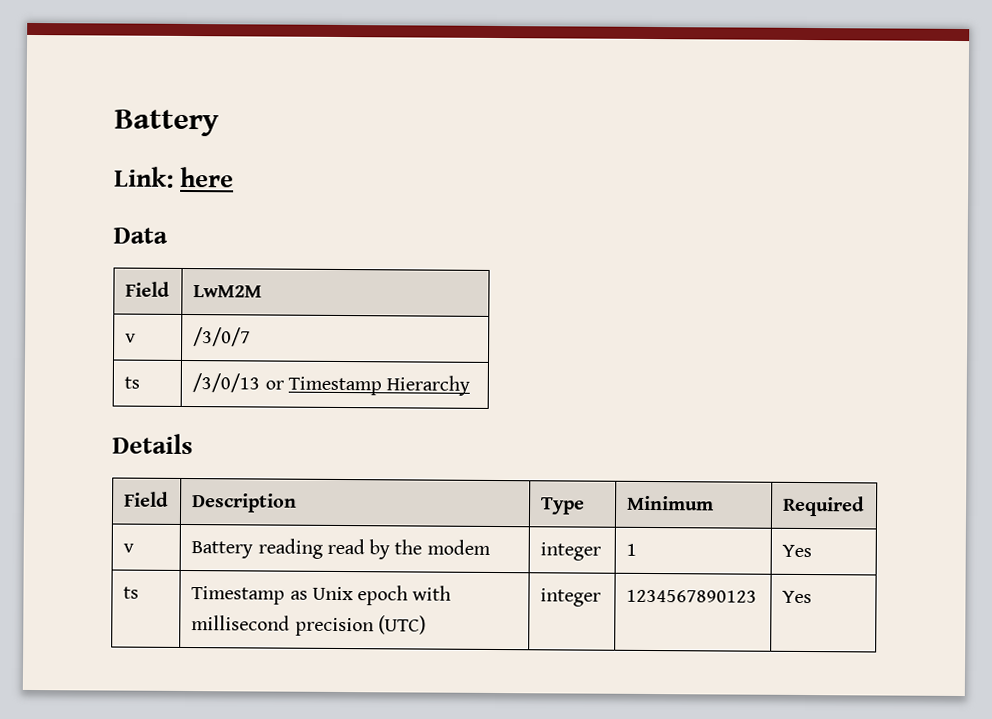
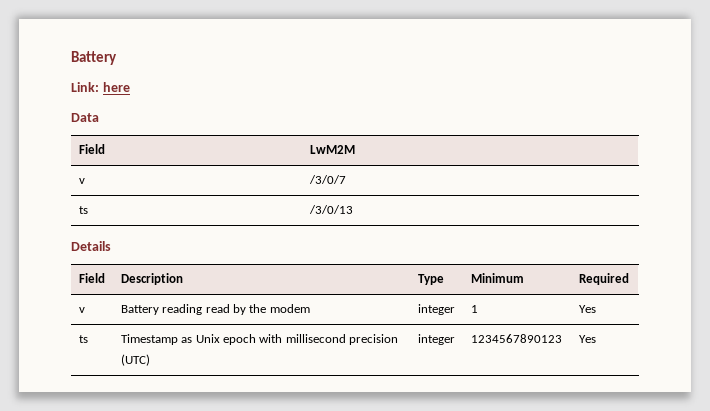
- ts | /3/0/13 or Timestamp Hierarchy
+ ts | /3/0/13

